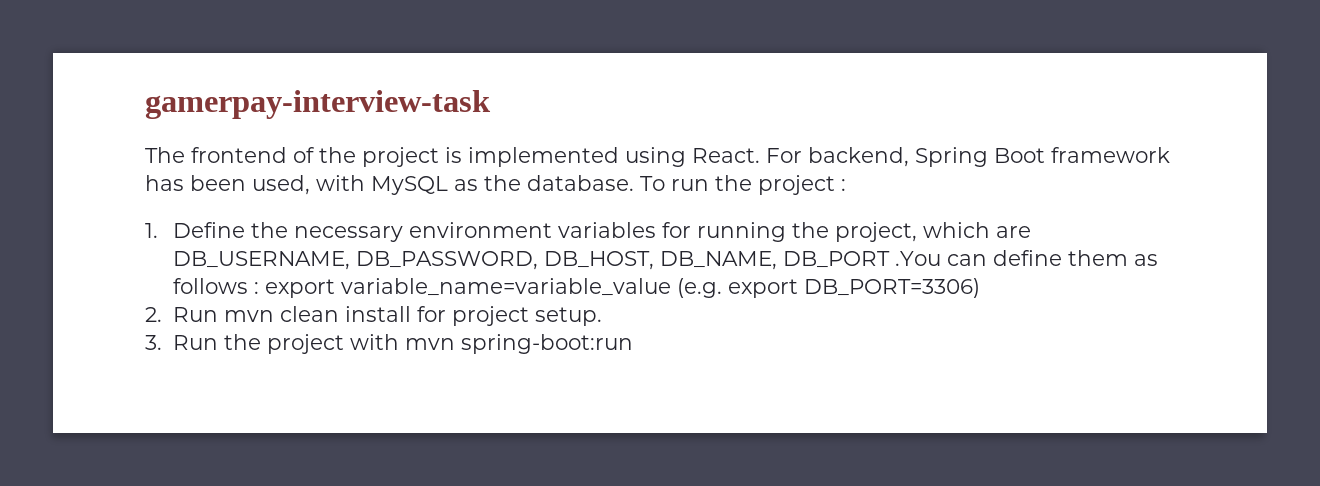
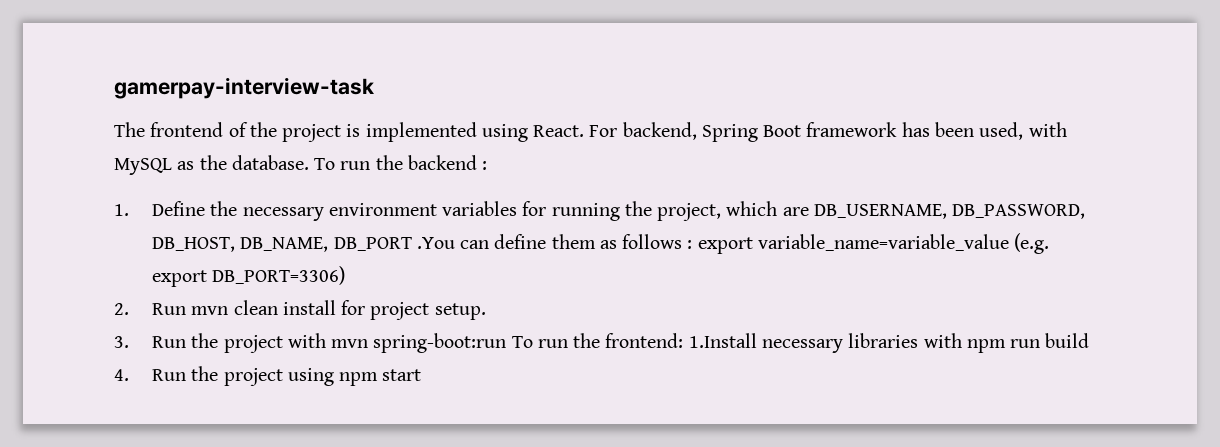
- To run the project :
+ To run the backend :
- 3. Run the project with mvn spring-boot:run
+ 3. Run the project with mvn spring-boot:run To run the frontend: 1.Install necessary libraries with npm run build
+ 4. Run the project using npm start

